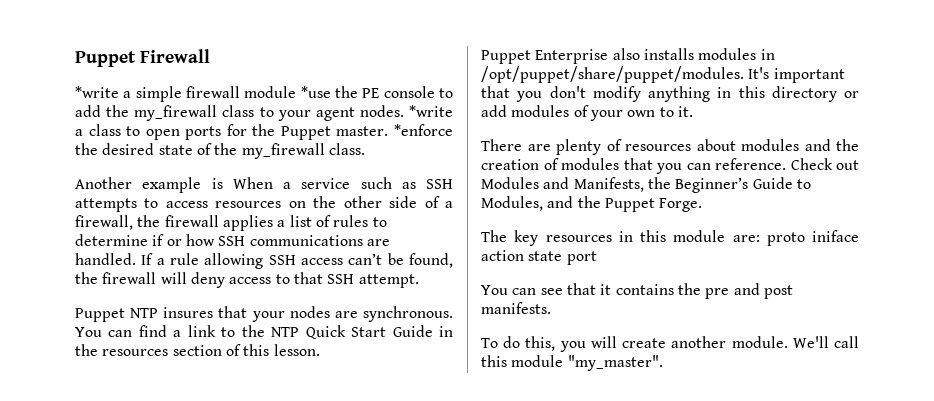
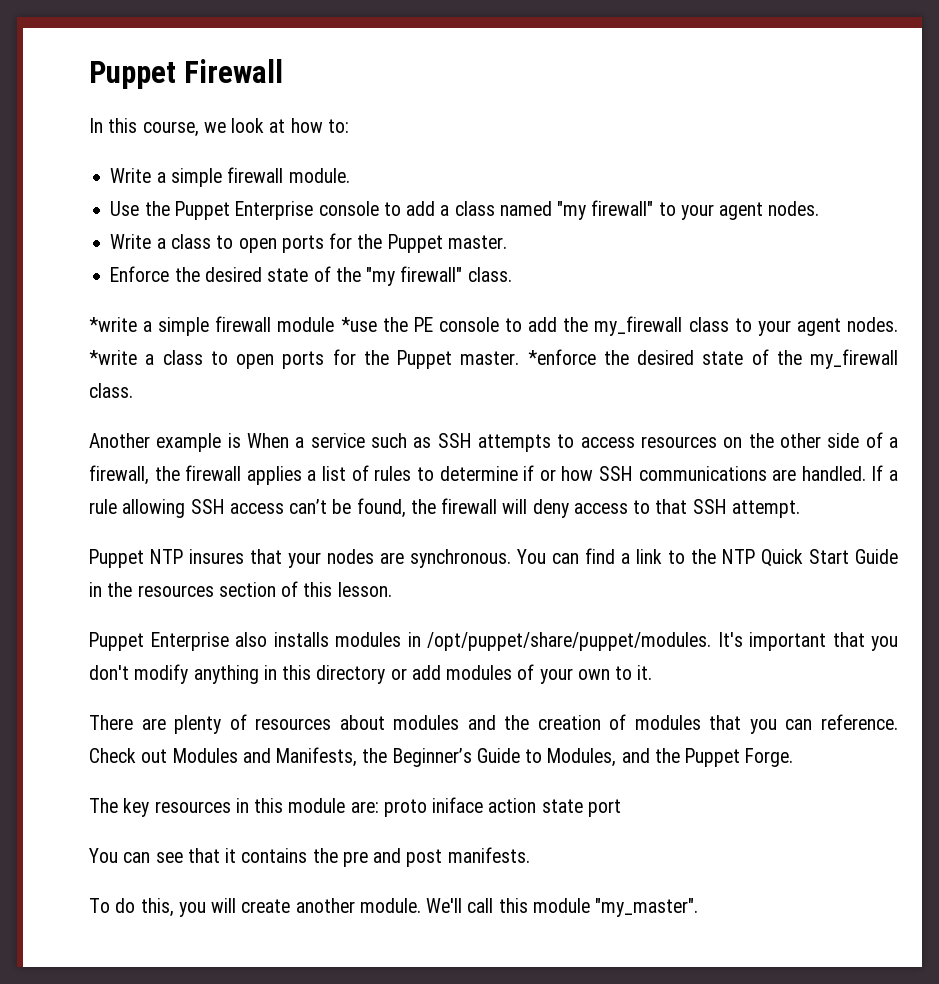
+ In this course, we look at how to:
+ Write a simple firewall module.
+ Use the Puppet Enterprise console to add a class named "my firewall" to your agent nodes.
+ Write a class to open ports for the Puppet master.
+ Enforce the desired state of the "my firewall" class.

